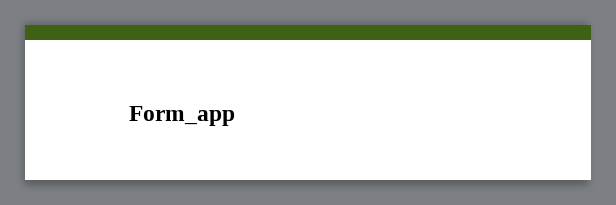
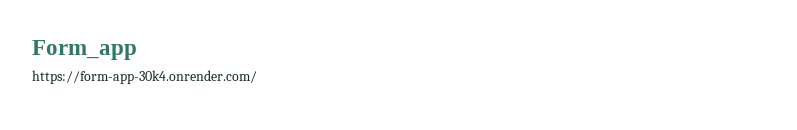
+ https://form-app-30k4.onrender.com/

